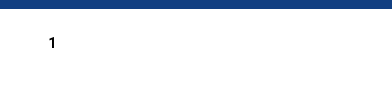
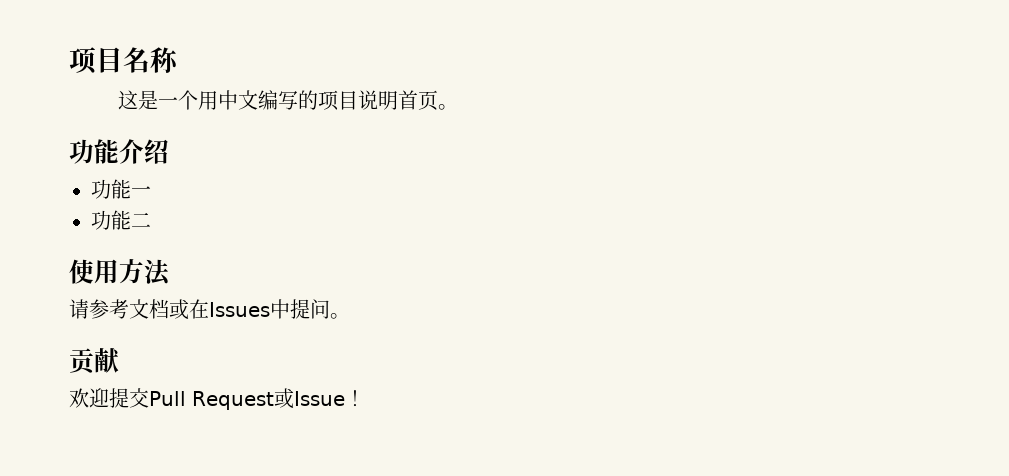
- 1
+ 项目名称
+ 这是一个用中文编写的项目说明首页。
+ 功能介绍
+ 功能一
+ 功能二
+ 使用方法
+ 请参考文档或在Issues中提问。
+ 贡献
+ 欢迎提交Pull Request或Issue！

